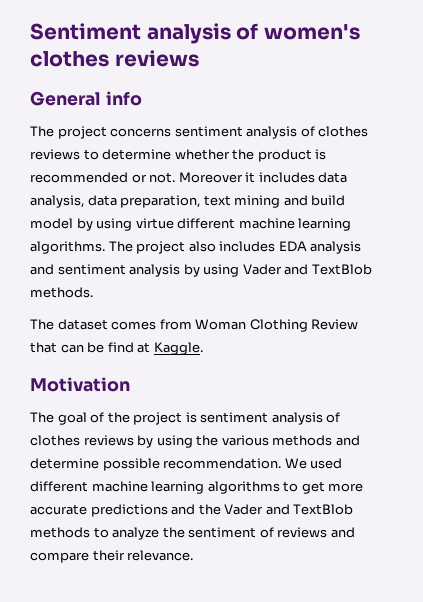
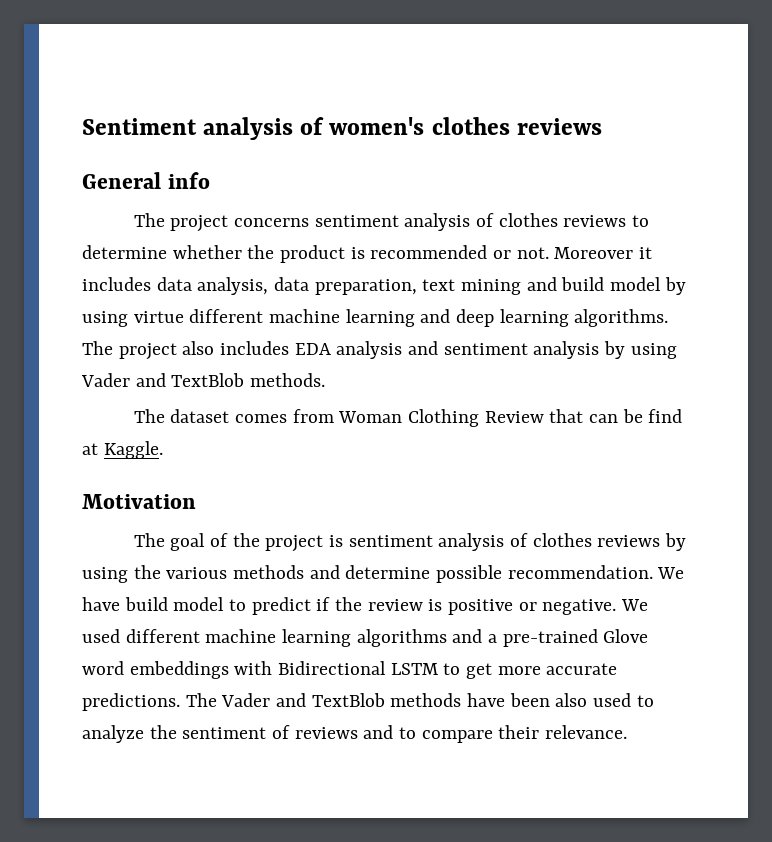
- Moreover it includes data analysis, data preparation, text mining and build model by using virtue different machine learning algorithms.
+ Moreover it includes data analysis, data preparation, text mining and build model by using virtue different machine learning and deep learning algorithms.
- We used different machine learning algorithms to get more accurate predictions and the Vader and TextBlob methods to analyze the sentiment of reviews and compare their relevance.
+ We have build model to predict if the review is positive or negative. We used different machine learning algorithms and a pre-trained Glove word embeddings with Bidirectional LSTM to get more accurate predictions. The Vader and TextBlob methods have been also used to analyze the sentiment of reviews and to compare their relevance.

